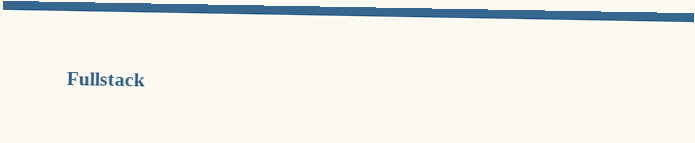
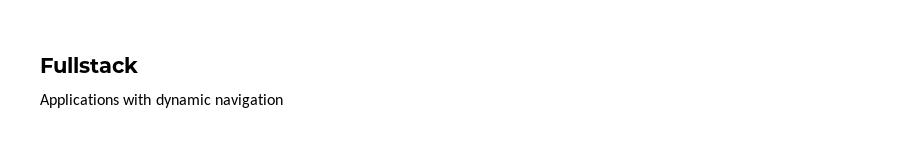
+ Applications with dynamic navigation

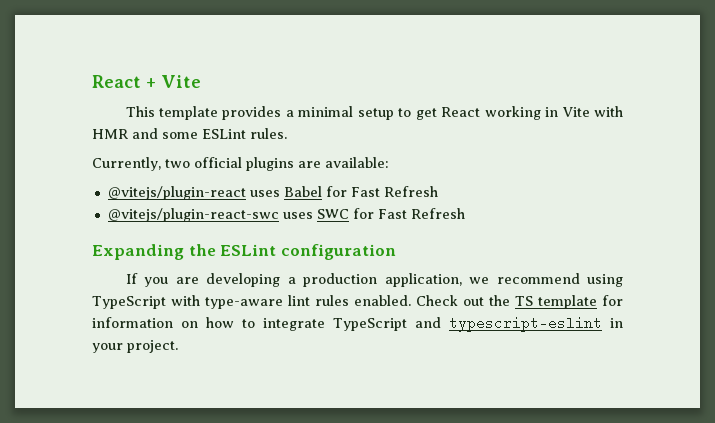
- Fullstack
- Applications with dynamic navigation
+ React + Vite
+ This template provides a minimal setup to get React working in Vite with HMR and some ESLint rules.
+ Currently, two official plugins are available:
+ @vitejs/plugin-react uses Babel for Fast Refresh
+ @vitejs/plugin-react-swc uses SWC for Fast Refresh
+ Expanding the ESLint configuration
+ If you are developing a production application, we recommend using TypeScript with type-aware lint rules enabled. Check out the TS template for information on how to integrate TypeScript and typescript-eslint in your project.

